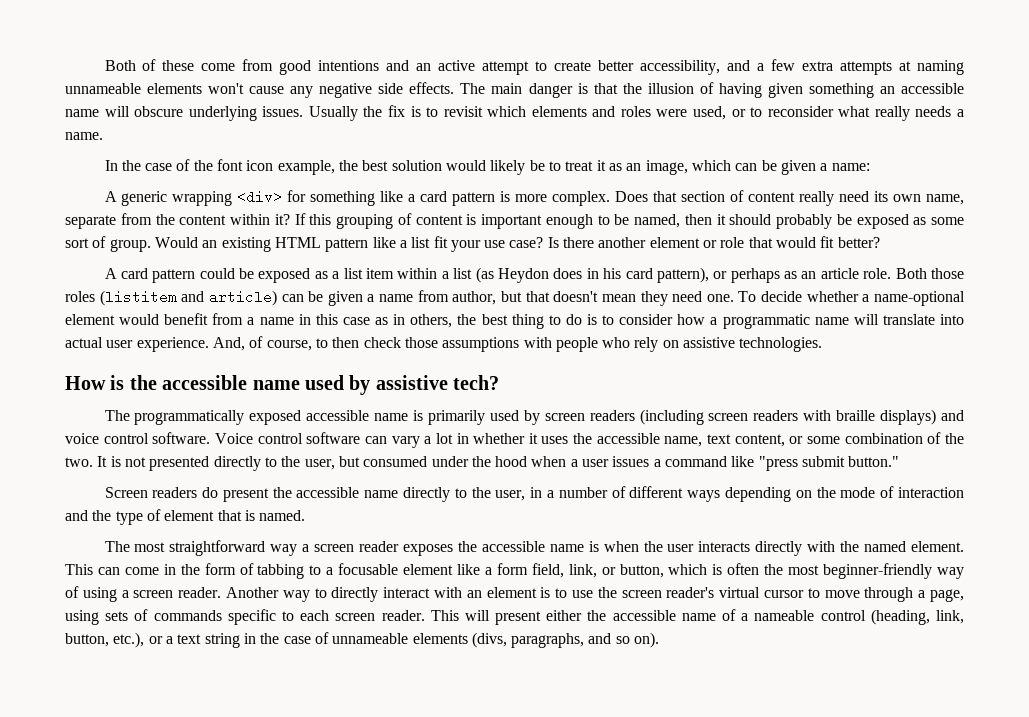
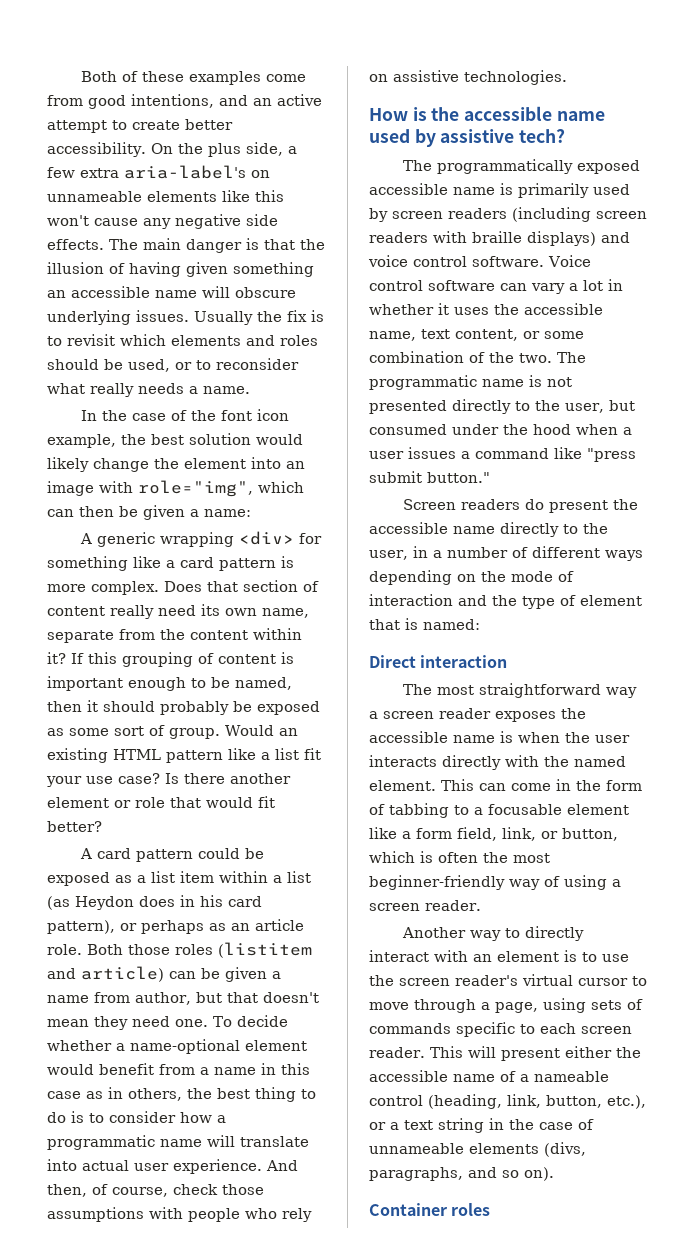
- Both of these come from good intentions and an active attempt to create better accessibility, and a few extra attempts at naming unnameable elements won't cause any negative side effects.
+ Both of these examples come from good intentions, and an active attempt to create better accessibility. On the plus side, a few extra aria-label's on unnameable elements like this won't cause any negative side effects.
- Usually the fix is to revisit which elements and roles were used, or to reconsider what really needs a name.
+ Usually the fix is to revisit which elements and roles should be used, or to reconsider what really needs a name.
- In the case of the font icon example, the best solution would likely be to treat it as an image, which can be given a name:
+ In the case of the font icon example, the best solution would likely change the element into an image with role="img", which can then be given a name:
- And, of course, to then check those assumptions with people who rely on assistive technologies.
+ And then, of course, check those assumptions with people who rely on assistive technologies.
- It is not presented directly to the user, but consumed under the hood when a user issues a command like "press submit button."
+ The programmatic name is not presented directly to the user, but consumed under the hood when a user issues a command like "press submit button."
- Screen readers do present the accessible name directly to the user, in a number of different ways depending on the mode of interaction and the type of element that is named.
+ Screen readers do present the accessible name directly to the user, in a number of different ways depending on the mode of interaction and the type of element that is named:
+ Direct interaction
- This can come in the form of tabbing to a focusable element like a form field, link, or button, which is often the most beginner-friendly way of using a screen reader. Another way to directly interact with an element is to use the screen reader's virtual cursor to move through a page, using sets of commands specific to each screen reader.
+ This can come in the form of tabbing to a focusable element like a form field, link, or button, which is often the most beginner-friendly way of using a screen reader.
+ Another way to directly interact with an element is to use the screen reader's virtual cursor to move through a page, using sets of commands specific to each screen reader.
+ Container roles

